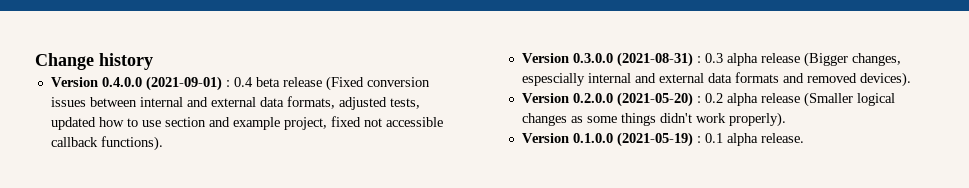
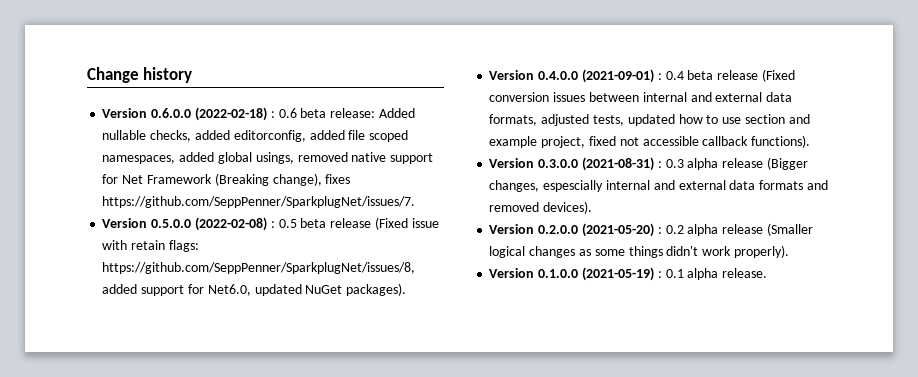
+ Version 0.6.0.0 (2022-02-18) : 0.6 beta release: Added nullable checks, added editorconfig, added file scoped namespaces, added global usings, removed native support for Net Framework (Breaking change), fixes https://github.com/SeppPenner/SparkplugNet/issues/7.
+ Version 0.5.0.0 (2022-02-08) : 0.5 beta release (Fixed issue with retain flags: https://github.com/SeppPenner/SparkplugNet/issues/8, added support for Net6.0, updated NuGet packages).

